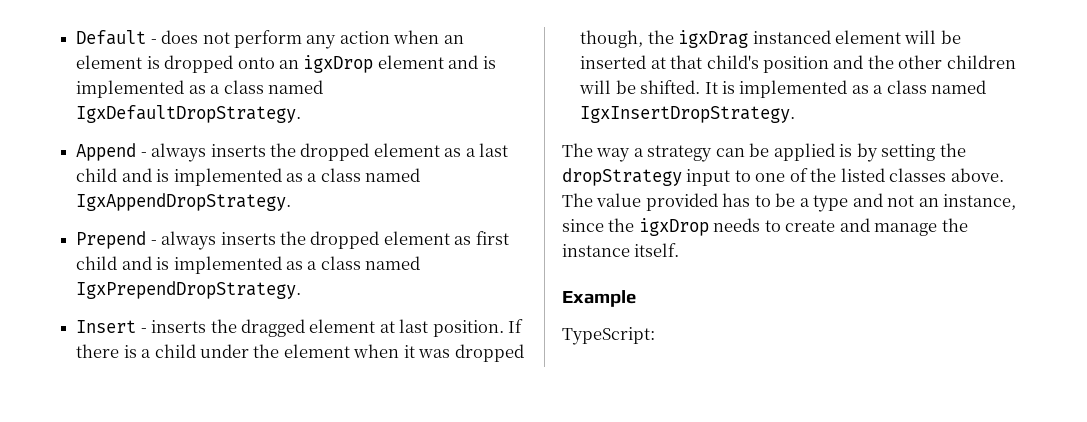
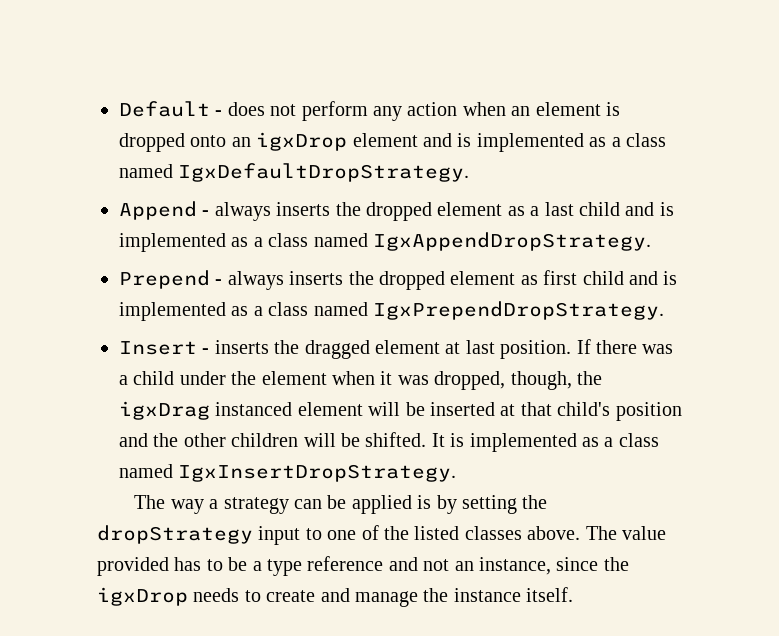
- If there is a child under the element when it was dropped though, the igxDrag instanced element will be inserted at that child's position and the other children will be shifted.
+ If there was a child under the element when it was dropped, though, the igxDrag instanced element will be inserted at that child's position and the other children will be shifted.
- The value provided has to be a type and not an instance, since the igxDrop needs to create and manage the instance itself.
+ The value provided has to be a type reference and not an instance, since the igxDrop needs to create and manage the instance itself.
- Example
- TypeScript:

